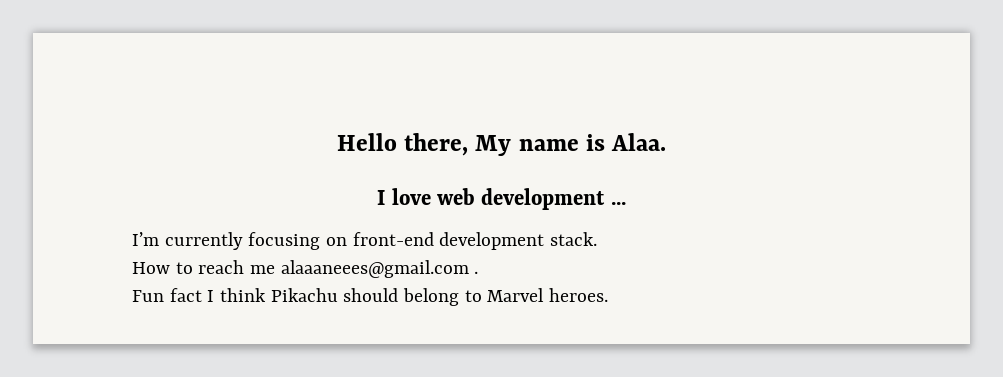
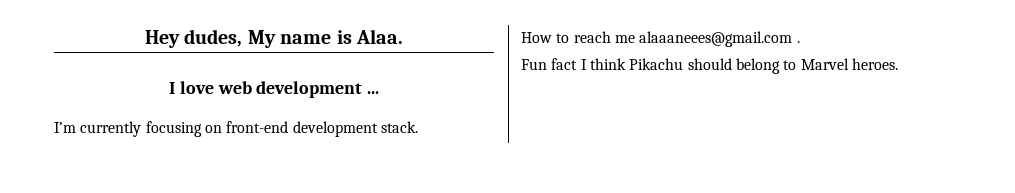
- Hello there, My name is Alaa.
+ Hey dudes, My name is Alaa.

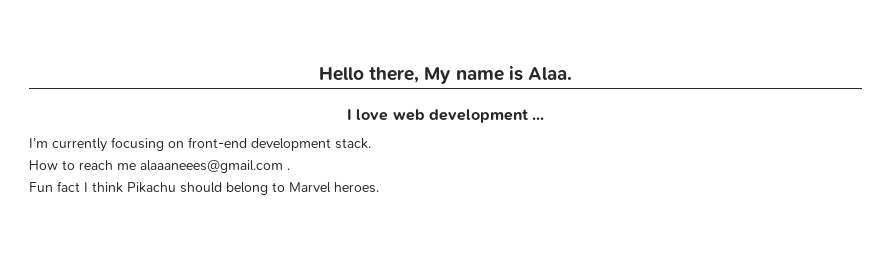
- Hey dudes, My name is Alaa.
+ Hello there, My name is Alaa.

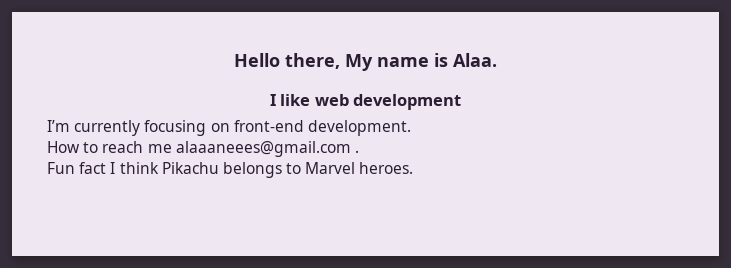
- I love web development ...
+ I like web development
- I’m currently focusing on front-end development stack.
+ I’m currently focusing on front-end development.
- Fun fact I think Pikachu should belong to Marvel heroes.
+ Fun fact I think Pikachu belongs to Marvel heroes.

